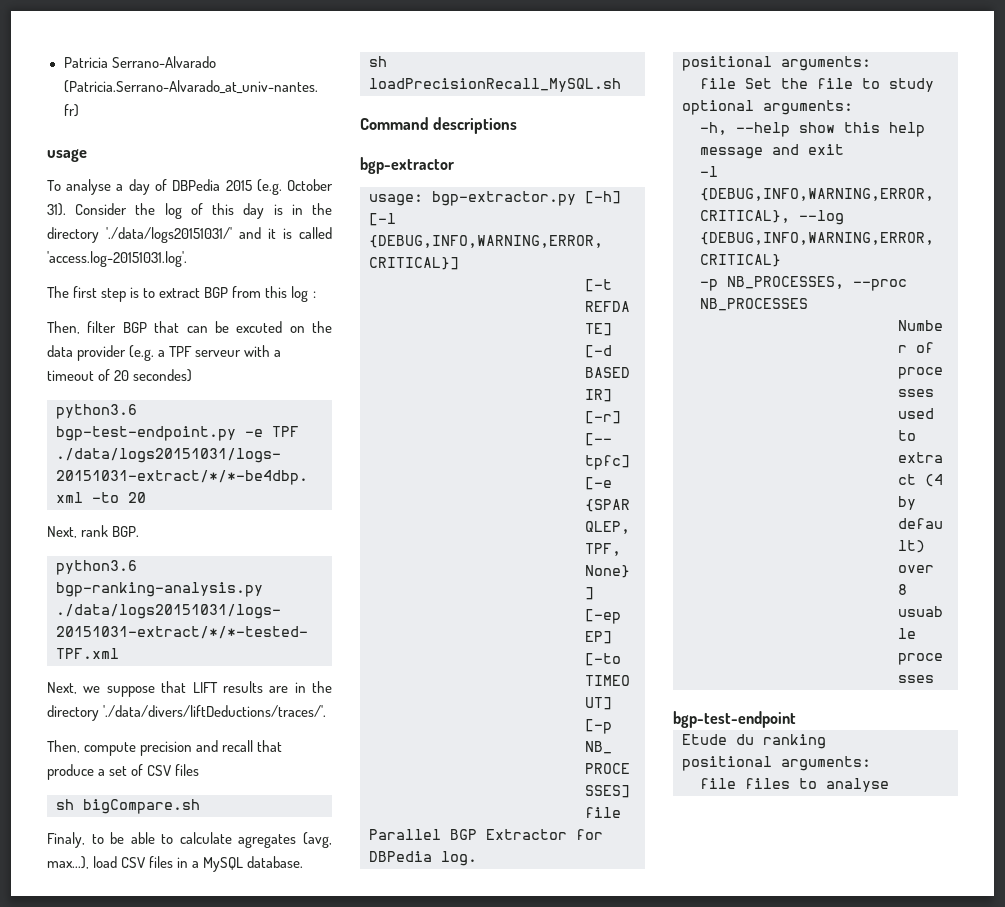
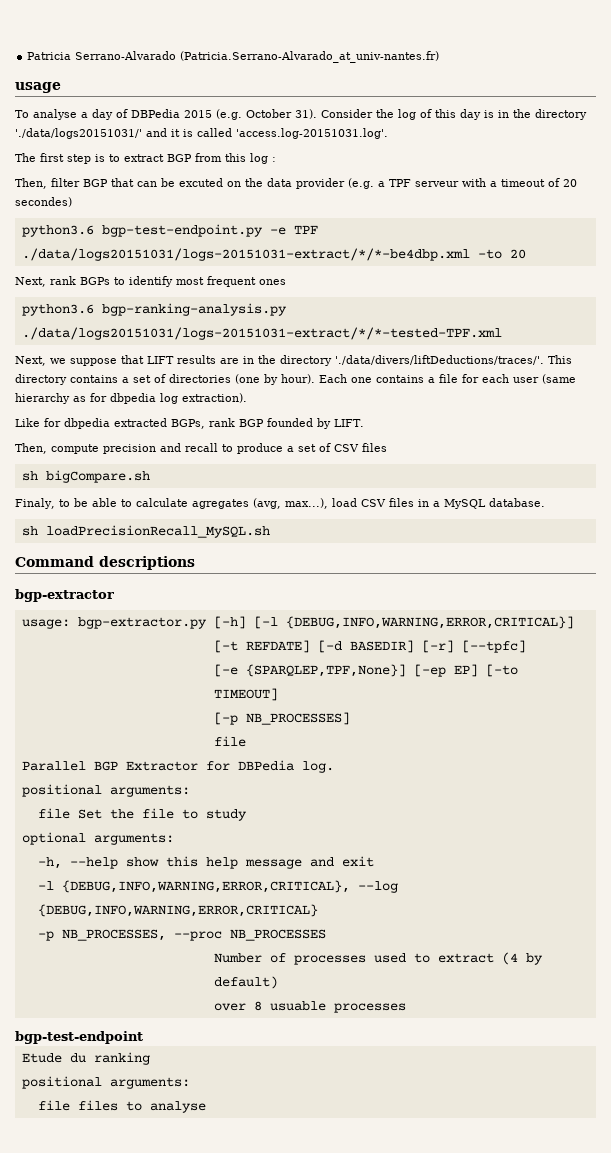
- Next, rank BGP.
+ Next, rank BGPs to identify most frequent ones
- Next, we suppose that LIFT results are in the directory './data/divers/liftDeductions/traces/'.
+ Next, we suppose that LIFT results are in the directory './data/divers/liftDeductions/traces/'. This directory contains a set of directories (one by hour). Each one contains a file for each user (same hierarchy as for dbpedia log extraction).
+ Like for dbpedia extracted BGPs, rank BGP founded by LIFT.
- Then, compute precision and recall that produce a set of CSV files
+ Then, compute precision and recall to produce a set of CSV files

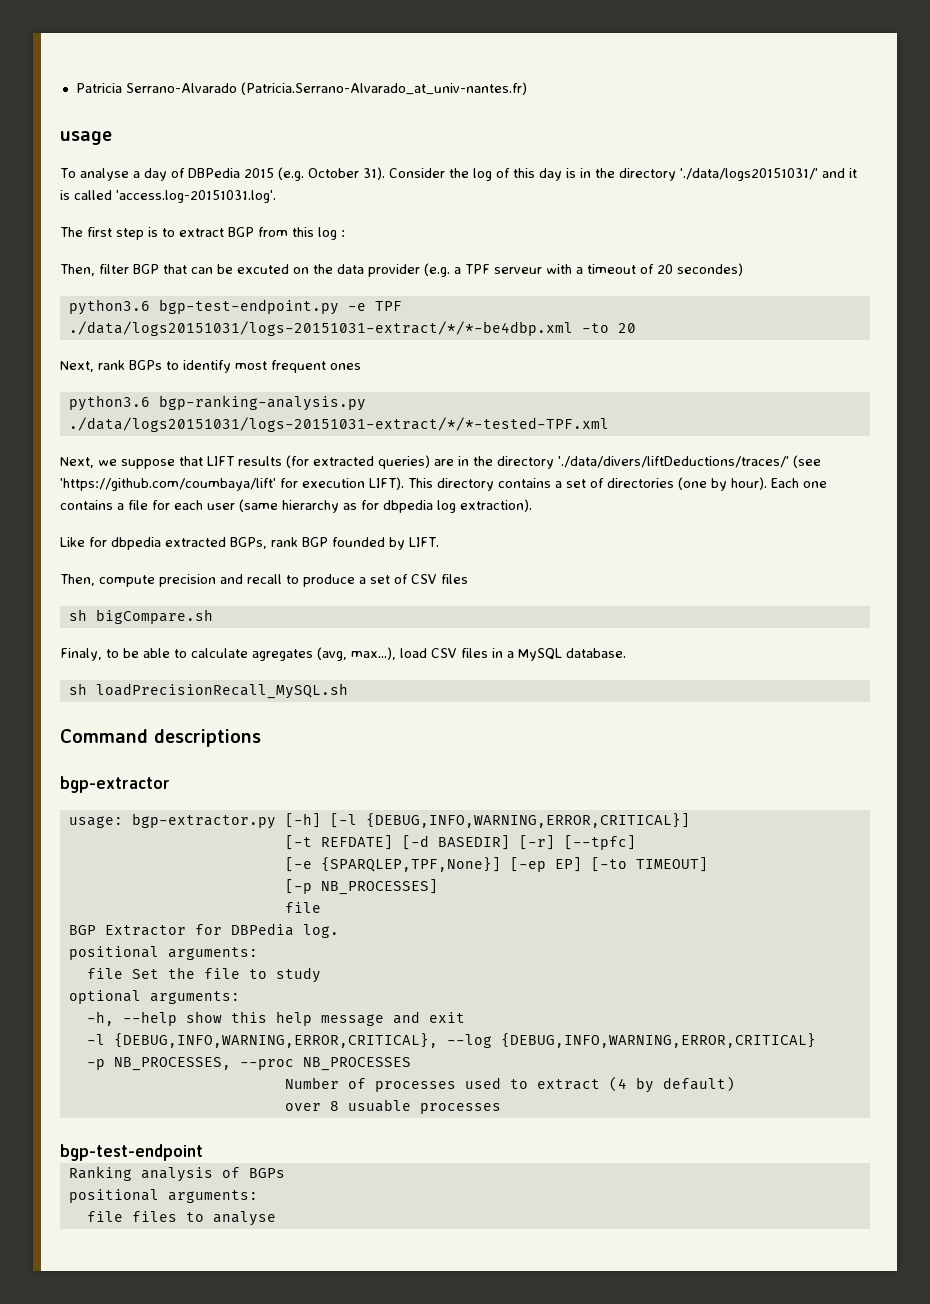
- Next, we suppose that LIFT results are in the directory './data/divers/liftDeductions/traces/'. This directory contains a set of directories (one by hour).
+ Next, we suppose that LIFT results (for extracted queries) are in the directory './data/divers/liftDeductions/traces/' (see 'https://github.com/coumbaya/lift' for execution LIFT). This directory contains a set of directories (one by hour).
- Parallel BGP Extractor for DBPedia log.
+ BGP Extractor for DBPedia log.
- Etude du ranking
+ Ranking analysis of BGPs

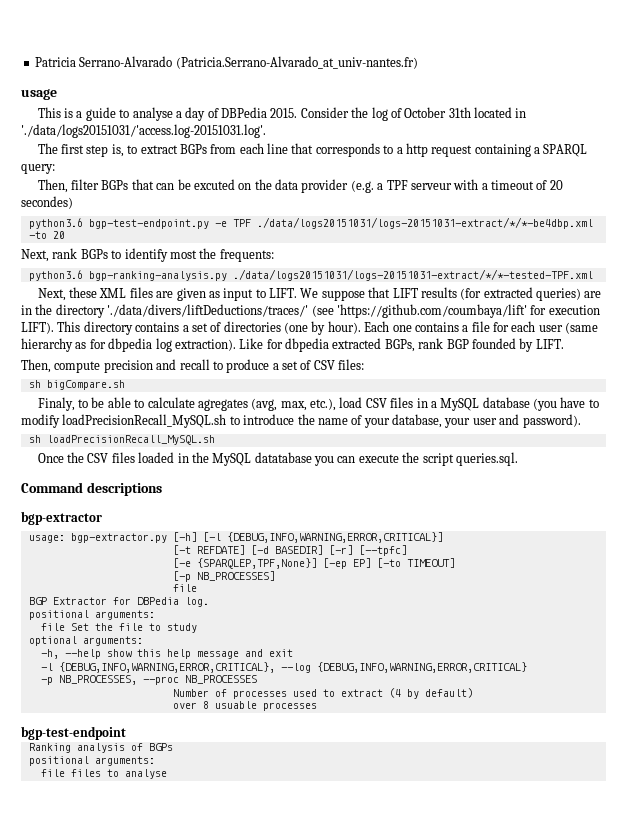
- To analyse a day of DBPedia 2015 (e.g. October 31). Consider the log of this day is in the directory './data/logs20151031/' and it is called 'access.log-20151031.log'.
+ This is a guide to analyse a day of DBPedia 2015. Consider the log of October 31th located in './data/logs20151031/'access.log-20151031.log'.
- The first step is to extract BGP from this log :
+ The first step is, to extract BGPs from each line that corresponds to a http request containing a SPARQL query:
- Then, filter BGP that can be excuted on the data provider (e.g. a TPF serveur with a timeout of 20 secondes)
+ Then, filter BGPs that can be excuted on the data provider (e.g. a TPF serveur with a timeout of 20 secondes)
- Next, rank BGPs to identify most frequent ones
+ Next, rank BGPs to identify most the frequents:
- Next, we suppose that LIFT results (for extracted queries) are in the directory './data/divers/liftDeductions/traces/' (see 'https://github.com/coumbaya/lift' for execution LIFT).
+ Next, these XML files are given as input to LIFT. We suppose that LIFT results (for extracted queries) are in the directory './data/divers/liftDeductions/traces/' (see 'https://github.com/coumbaya/lift' for execution LIFT).
- Each one contains a file for each user (same hierarchy as for dbpedia log extraction).
- Like for dbpedia extracted BGPs, rank BGP founded by LIFT.
+ Each one contains a file for each user (same hierarchy as for dbpedia log extraction). Like for dbpedia extracted BGPs, rank BGP founded by LIFT.
- Then, compute precision and recall to produce a set of CSV files
+ Then, compute precision and recall to produce a set of CSV files:
- Finaly, to be able to calculate agregates (avg, max...), load CSV files in a MySQL database.
+ Finaly, to be able to calculate agregates (avg, max, etc.), load CSV files in a MySQL database (you have to modify loadPrecisionRecall_MySQL.sh to introduce the name of your database, your user and password).
  sh loadPrecisionRecall_MySQL.sh
+ Once the CSV files loaded in the MySQL datatabase you can execute the script queries.sql.

